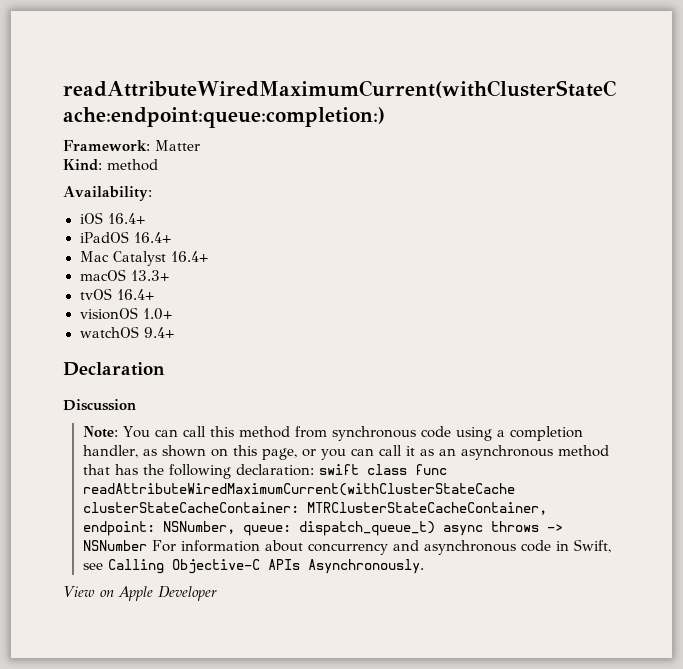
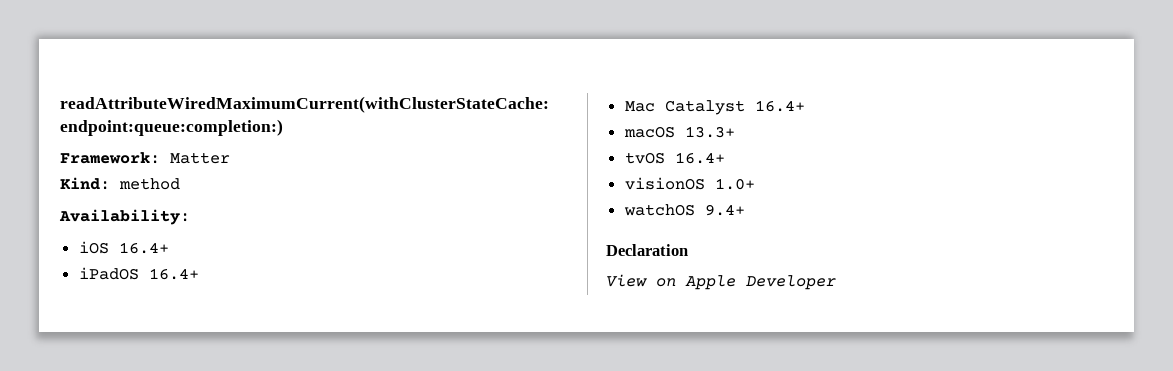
- Discussion
- Note: You can call this method from synchronous code using a completion handler, as shown on this page, or you can call it as an asynchronous method that has the following declaration: swift class func readAttributeWiredMaximumCurrent(withClusterStateCache clusterStateCacheContainer: MTRClusterStateCacheContainer, endpoint: NSNumber, queue: dispatch_queue_t) async throws -> NSNumber For information about concurrency and asynchronous code in Swift, see Calling Objective-C APIs Asynchronously.

